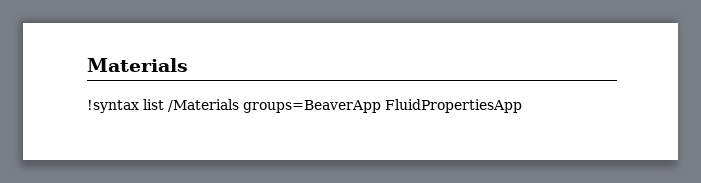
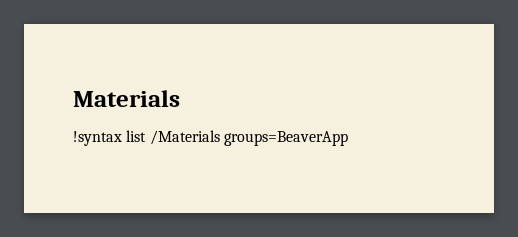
- !syntax list /Materials groups=BeaverApp FluidPropertiesApp
+ !syntax list /Materials groups=BeaverApp

